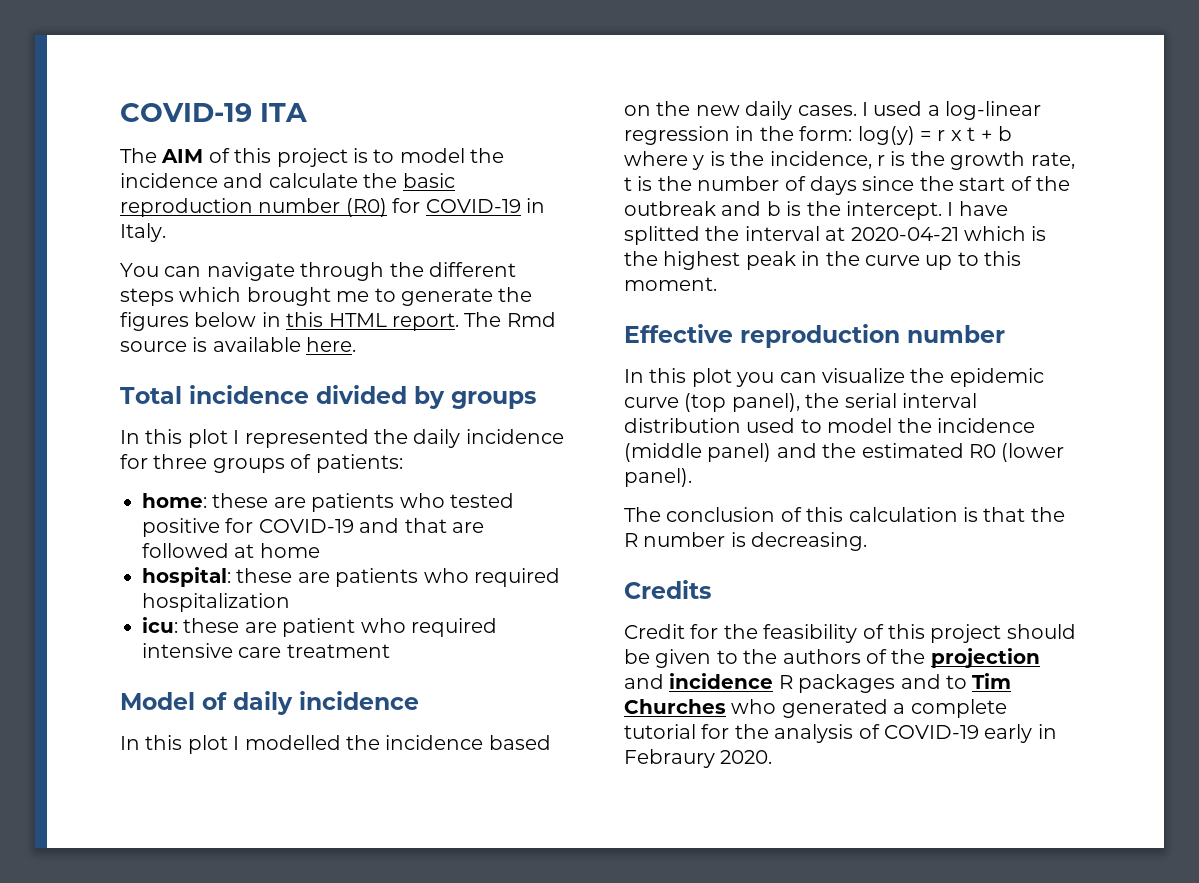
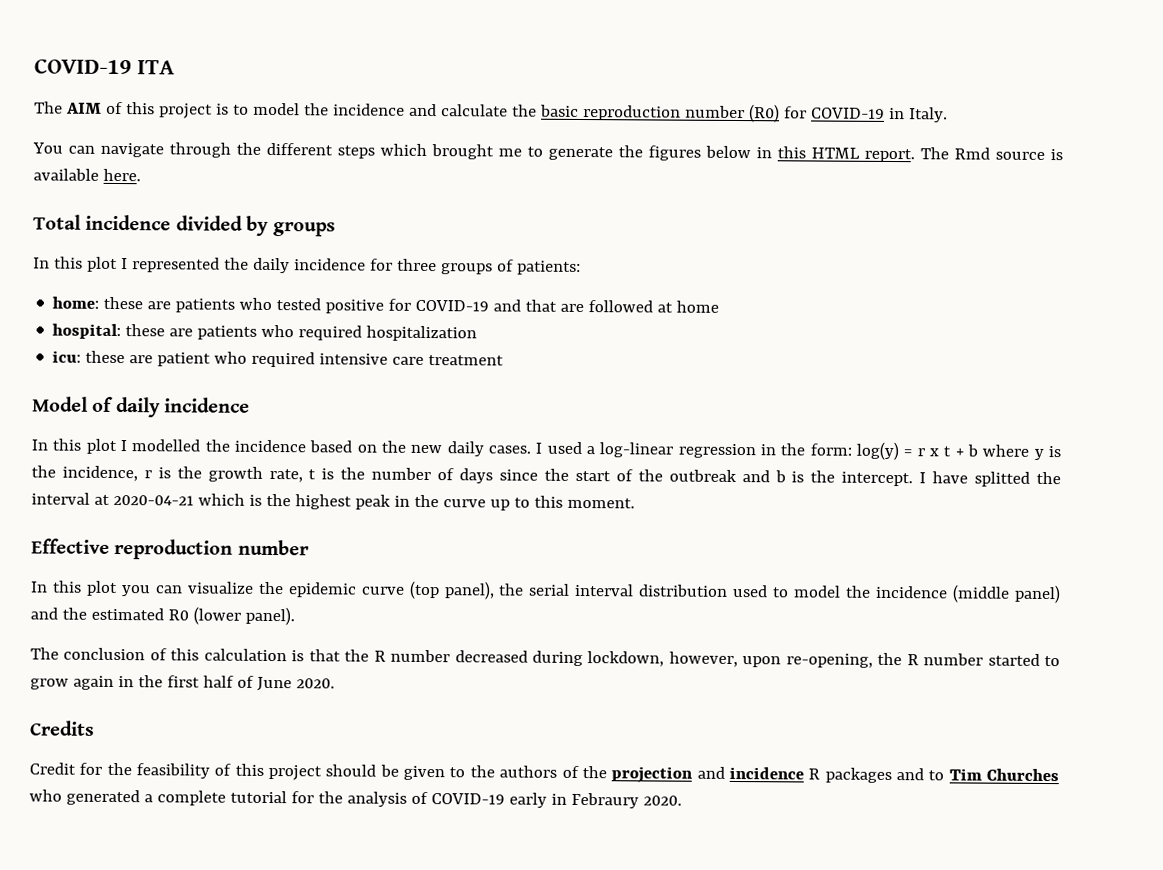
- The conclusion of this calculation is that the R number is decreasing.
+ The conclusion of this calculation is that the R number decreased during lockdown, however, upon re-opening, the R number started to grow again in the first half of June 2020.

